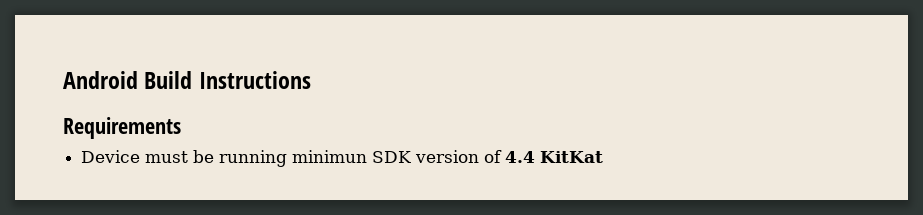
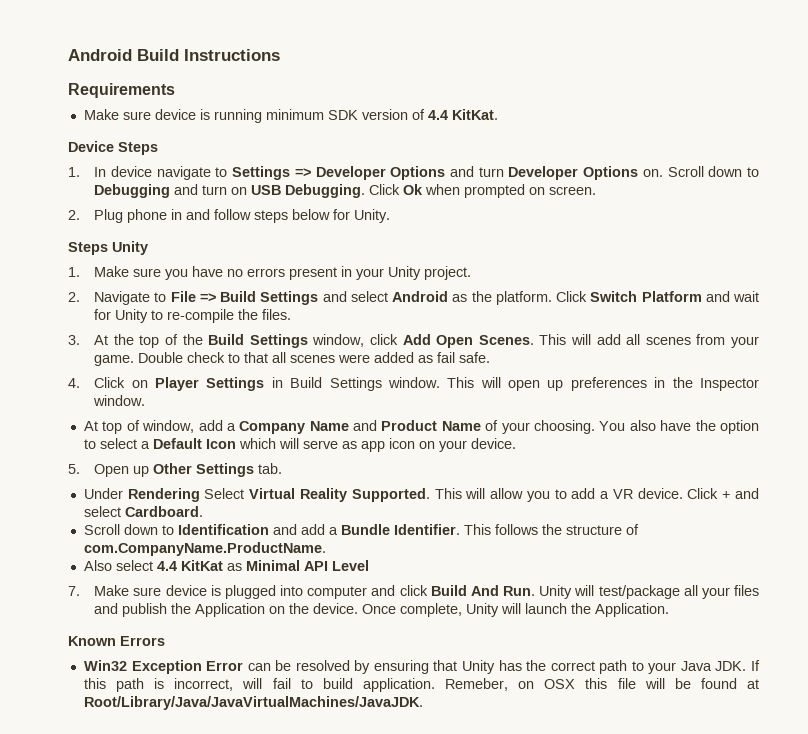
- Device must be running minimun SDK version of 4.4 KitKat
+ Make sure device is running minimum SDK version of 4.4 KitKat.
+ Device Steps
+ 1. In device navigate to Settings => Developer Options and turn Developer Options on. Scroll down to Debugging and turn on USB Debugging. Click Ok when prompted on screen.
+ 2. Plug phone in and follow steps below for Unity.
+ Steps Unity
+ 1. Make sure you have no errors present in your Unity project.
+ 2. Navigate to File => Build Settings and select Android as the platform. Click Switch Platform and wait for Unity to re-compile the files.
+ 3. At the top of the Build Settings window, click Add Open Scenes. This will add all scenes from your game. Double check to that all scenes were added as fail safe.
+ 4. Click on Player Settings in Build Settings window. This will open up preferences in the Inspector window.
+ At top of window, add a Company Name and Product Name of your choosing. You also have the option to select a Default Icon which will serve as app icon on your device.
+ 5. Open up Other Settings tab.
+ Under Rendering Select Virtual Reality Supported. This will allow you to add a VR device. Click + and select Cardboard.
+ Scroll down to Identification and add a Bundle Identifier. This follows the structure of com.CompanyName.ProductName.
+ Also select 4.4 KitKat as Minimal API Level
+ 7. Make sure device is plugged into computer and click Build And Run. Unity will test/package all your files and publish the Application on the device. Once complete, Unity will launch the Application.
+ Known Errors
+ Win32 Exception Error can be resolved by ensuring that Unity has the correct path to your Java JDK. If this path is incorrect, will fail to build application. Remeber, on OSX this file will be found at Root/Library/Java/JavaVirtualMachines/JavaJDK.

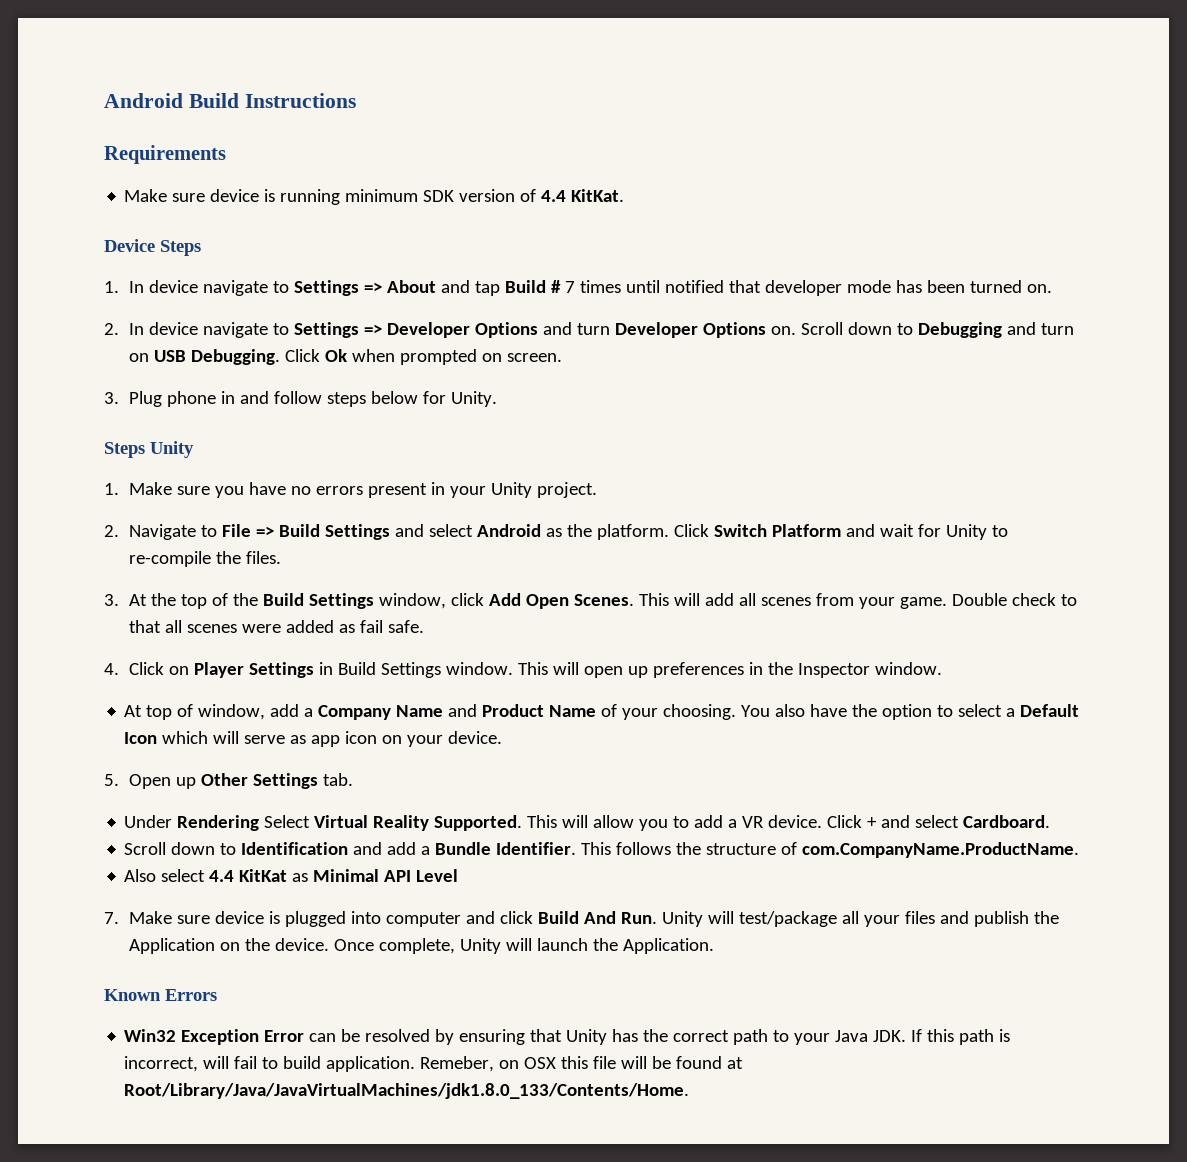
- 1. In device navigate to Settings => Developer Options and turn Developer Options on.
+ 1. In device navigate to Settings => About and tap Build # 7 times until notified that developer mode has been turned on.
+ 2. In device navigate to Settings => Developer Options and turn Developer Options on.
- 2. Plug phone in and follow steps below for Unity.
+ 3. Plug phone in and follow steps below for Unity.
- Remeber, on OSX this file will be found at Root/Library/Java/JavaVirtualMachines/JavaJDK.
+ Remeber, on OSX this file will be found at Root/Library/Java/JavaVirtualMachines/jdk1.8.0_133/Contents/Home.

